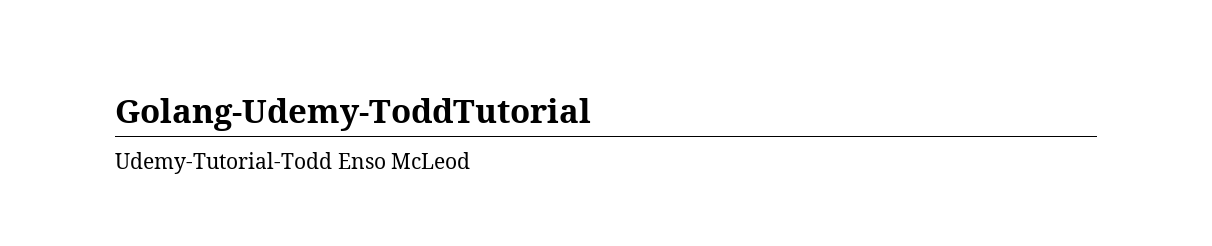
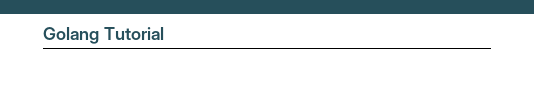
- Golang-Udemy-ToddTutorial
- Udemy-Tutorial-Todd Enso McLeod
+ Golang Tutorial

